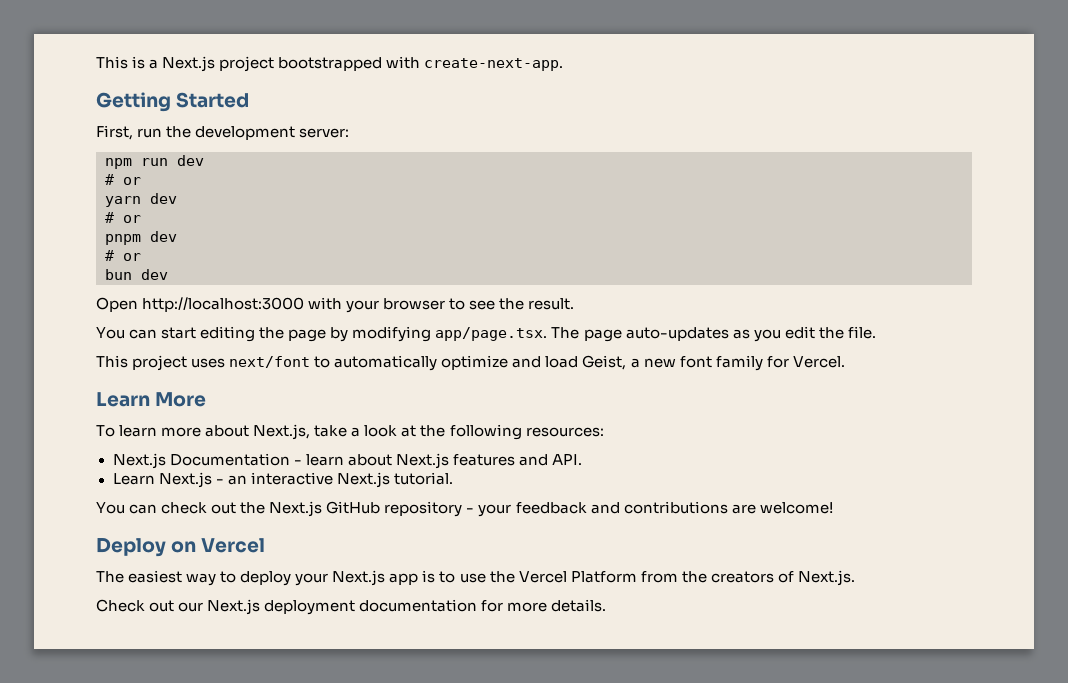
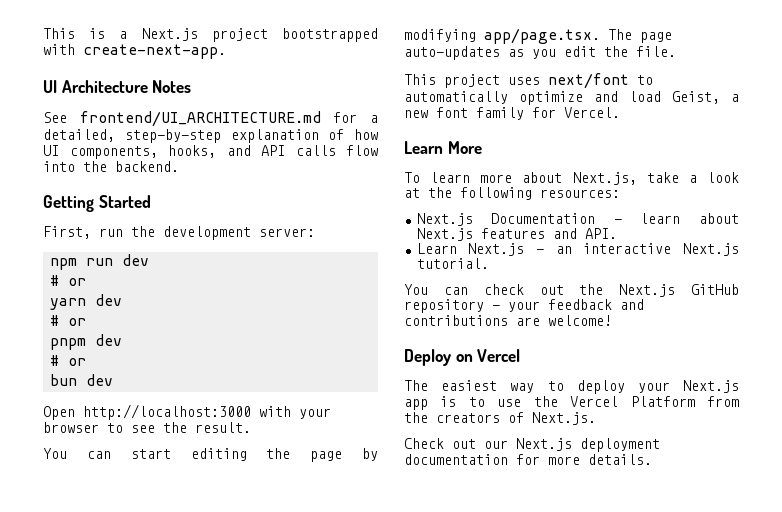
+ UI Architecture Notes
+ See frontend/UI_ARCHITECTURE.md for a detailed, step-by-step explanation of how UI components, hooks, and API calls flow into the backend.

